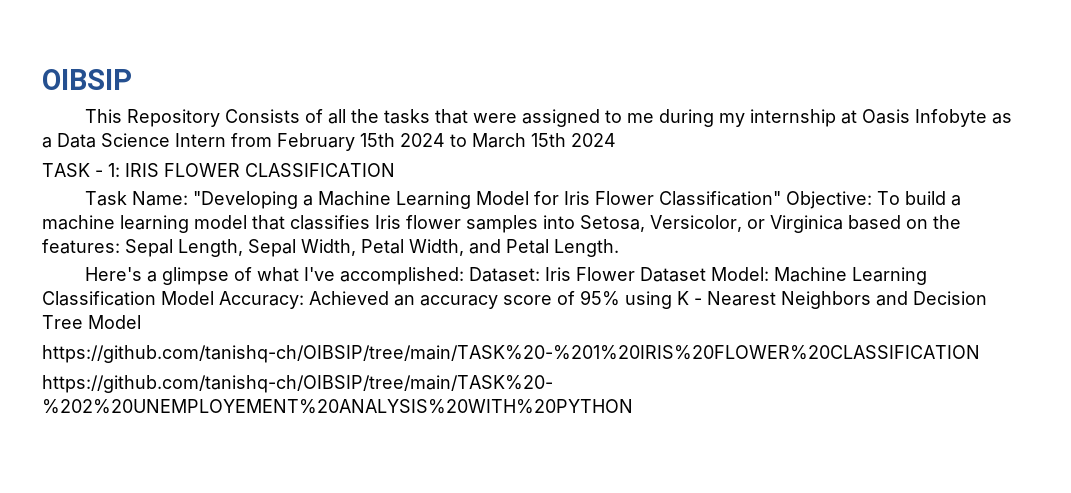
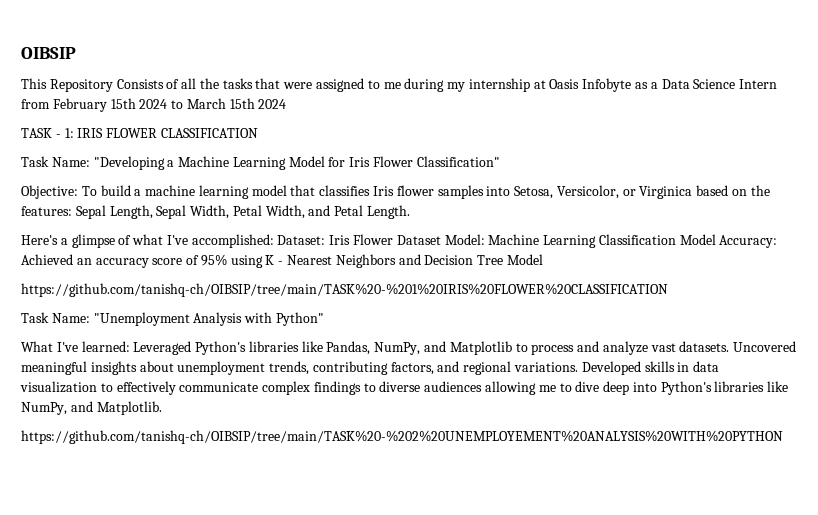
- Task Name: "Developing a Machine Learning Model for Iris Flower Classification" Objective: To build a machine learning model that classifies Iris flower samples into Setosa, Versicolor, or Virginica based on the features: Sepal Length, Sepal Width, Petal Width, and Petal Length.
+ Task Name: "Developing a Machine Learning Model for Iris Flower Classification"
+ Objective: To build a machine learning model that classifies Iris flower samples into Setosa, Versicolor, or Virginica based on the features: Sepal Length, Sepal Width, Petal Width, and Petal Length.
+ Task Name: "Unemployment Analysis with Python"
+ What I've learned: Leveraged Python's libraries like Pandas, NumPy, and Matplotlib to process and analyze vast datasets. Uncovered meaningful insights about unemployment trends, contributing factors, and regional variations. Developed skills in data visualization to effectively communicate complex findings to diverse audiences allowing me to dive deep into Python's libraries like NumPy, and Matplotlib.

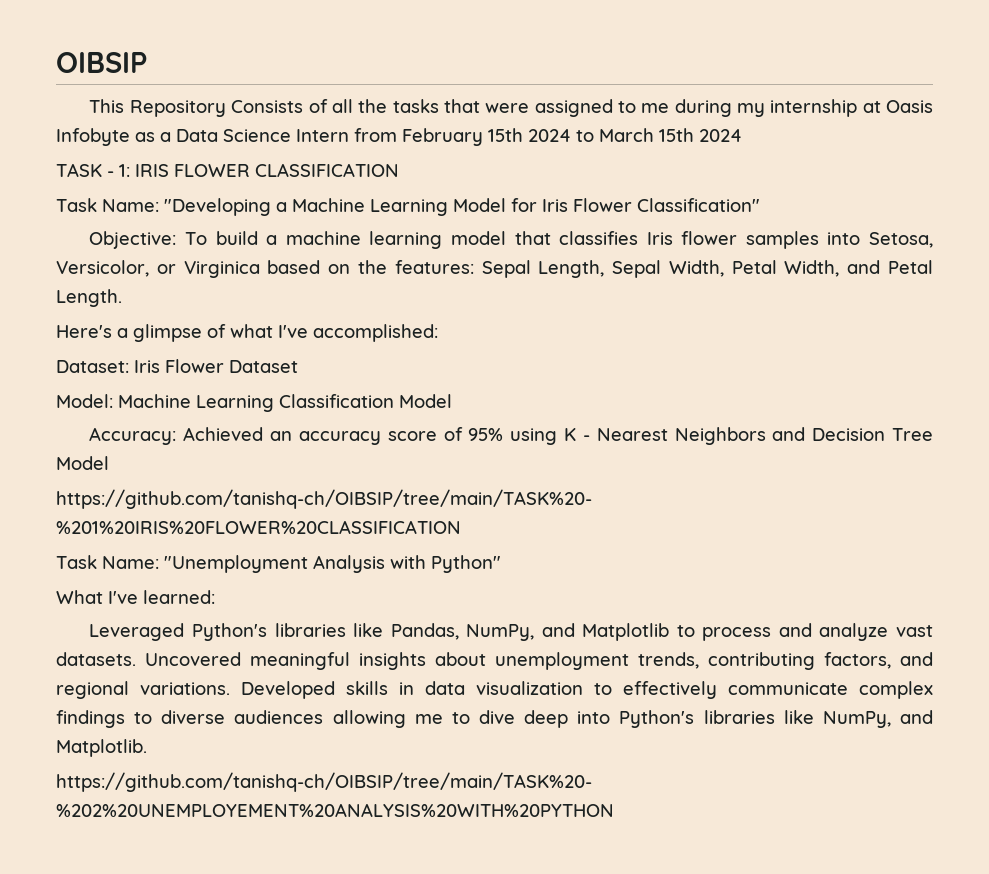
- Here's a glimpse of what I've accomplished: Dataset: Iris Flower Dataset Model: Machine Learning Classification Model Accuracy: Achieved an accuracy score of 95% using K - Nearest Neighbors and Decision Tree Model
+ Here's a glimpse of what I've accomplished:
+ Dataset: Iris Flower Dataset
+ Model: Machine Learning Classification Model
+ Accuracy: Achieved an accuracy score of 95% using K - Nearest Neighbors and Decision Tree Model
- What I've learned: Leveraged Python's libraries like Pandas, NumPy, and Matplotlib to process and analyze vast datasets.
+ What I've learned:
+ Leveraged Python's libraries like Pandas, NumPy, and Matplotlib to process and analyze vast datasets.

